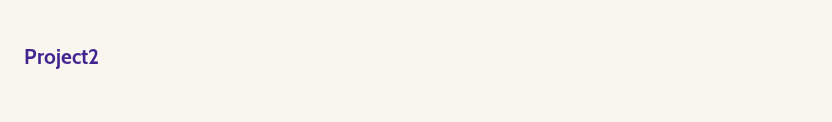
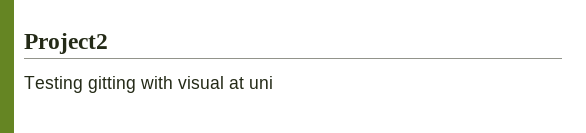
+ Testing gitting with visual at uni

